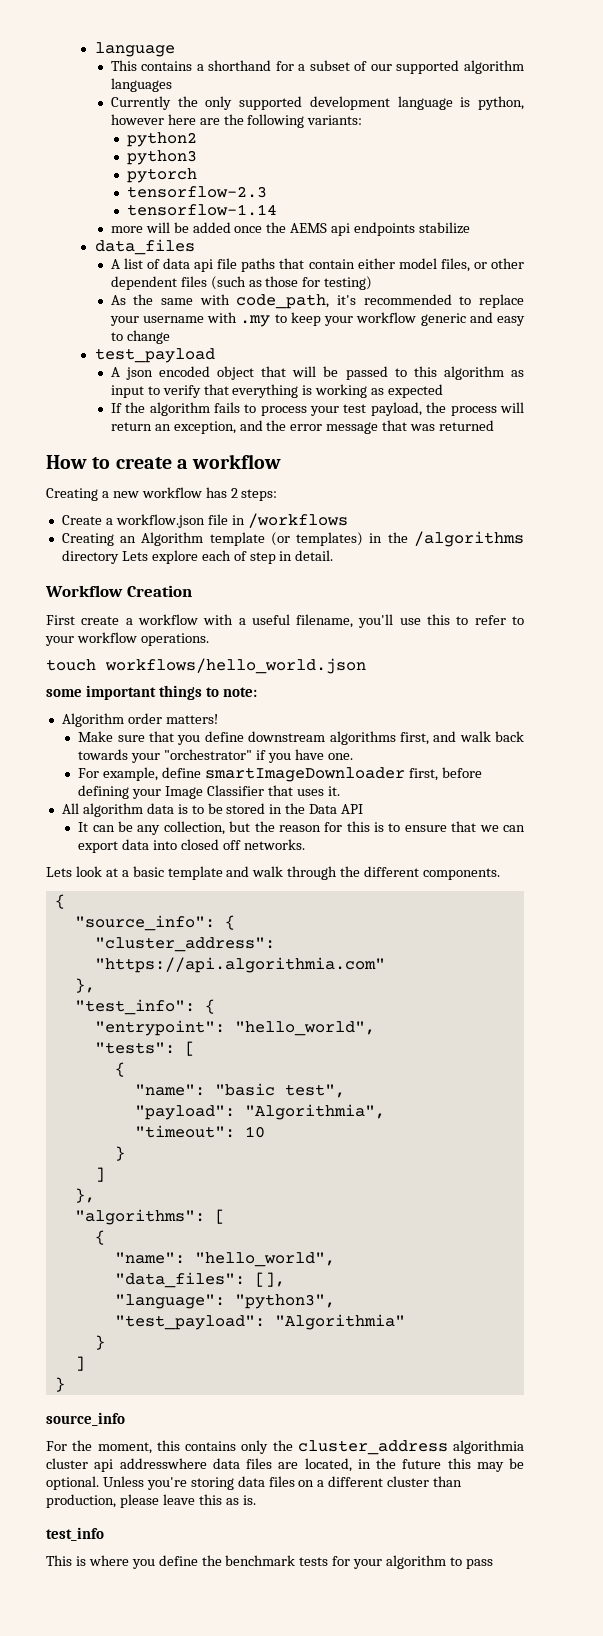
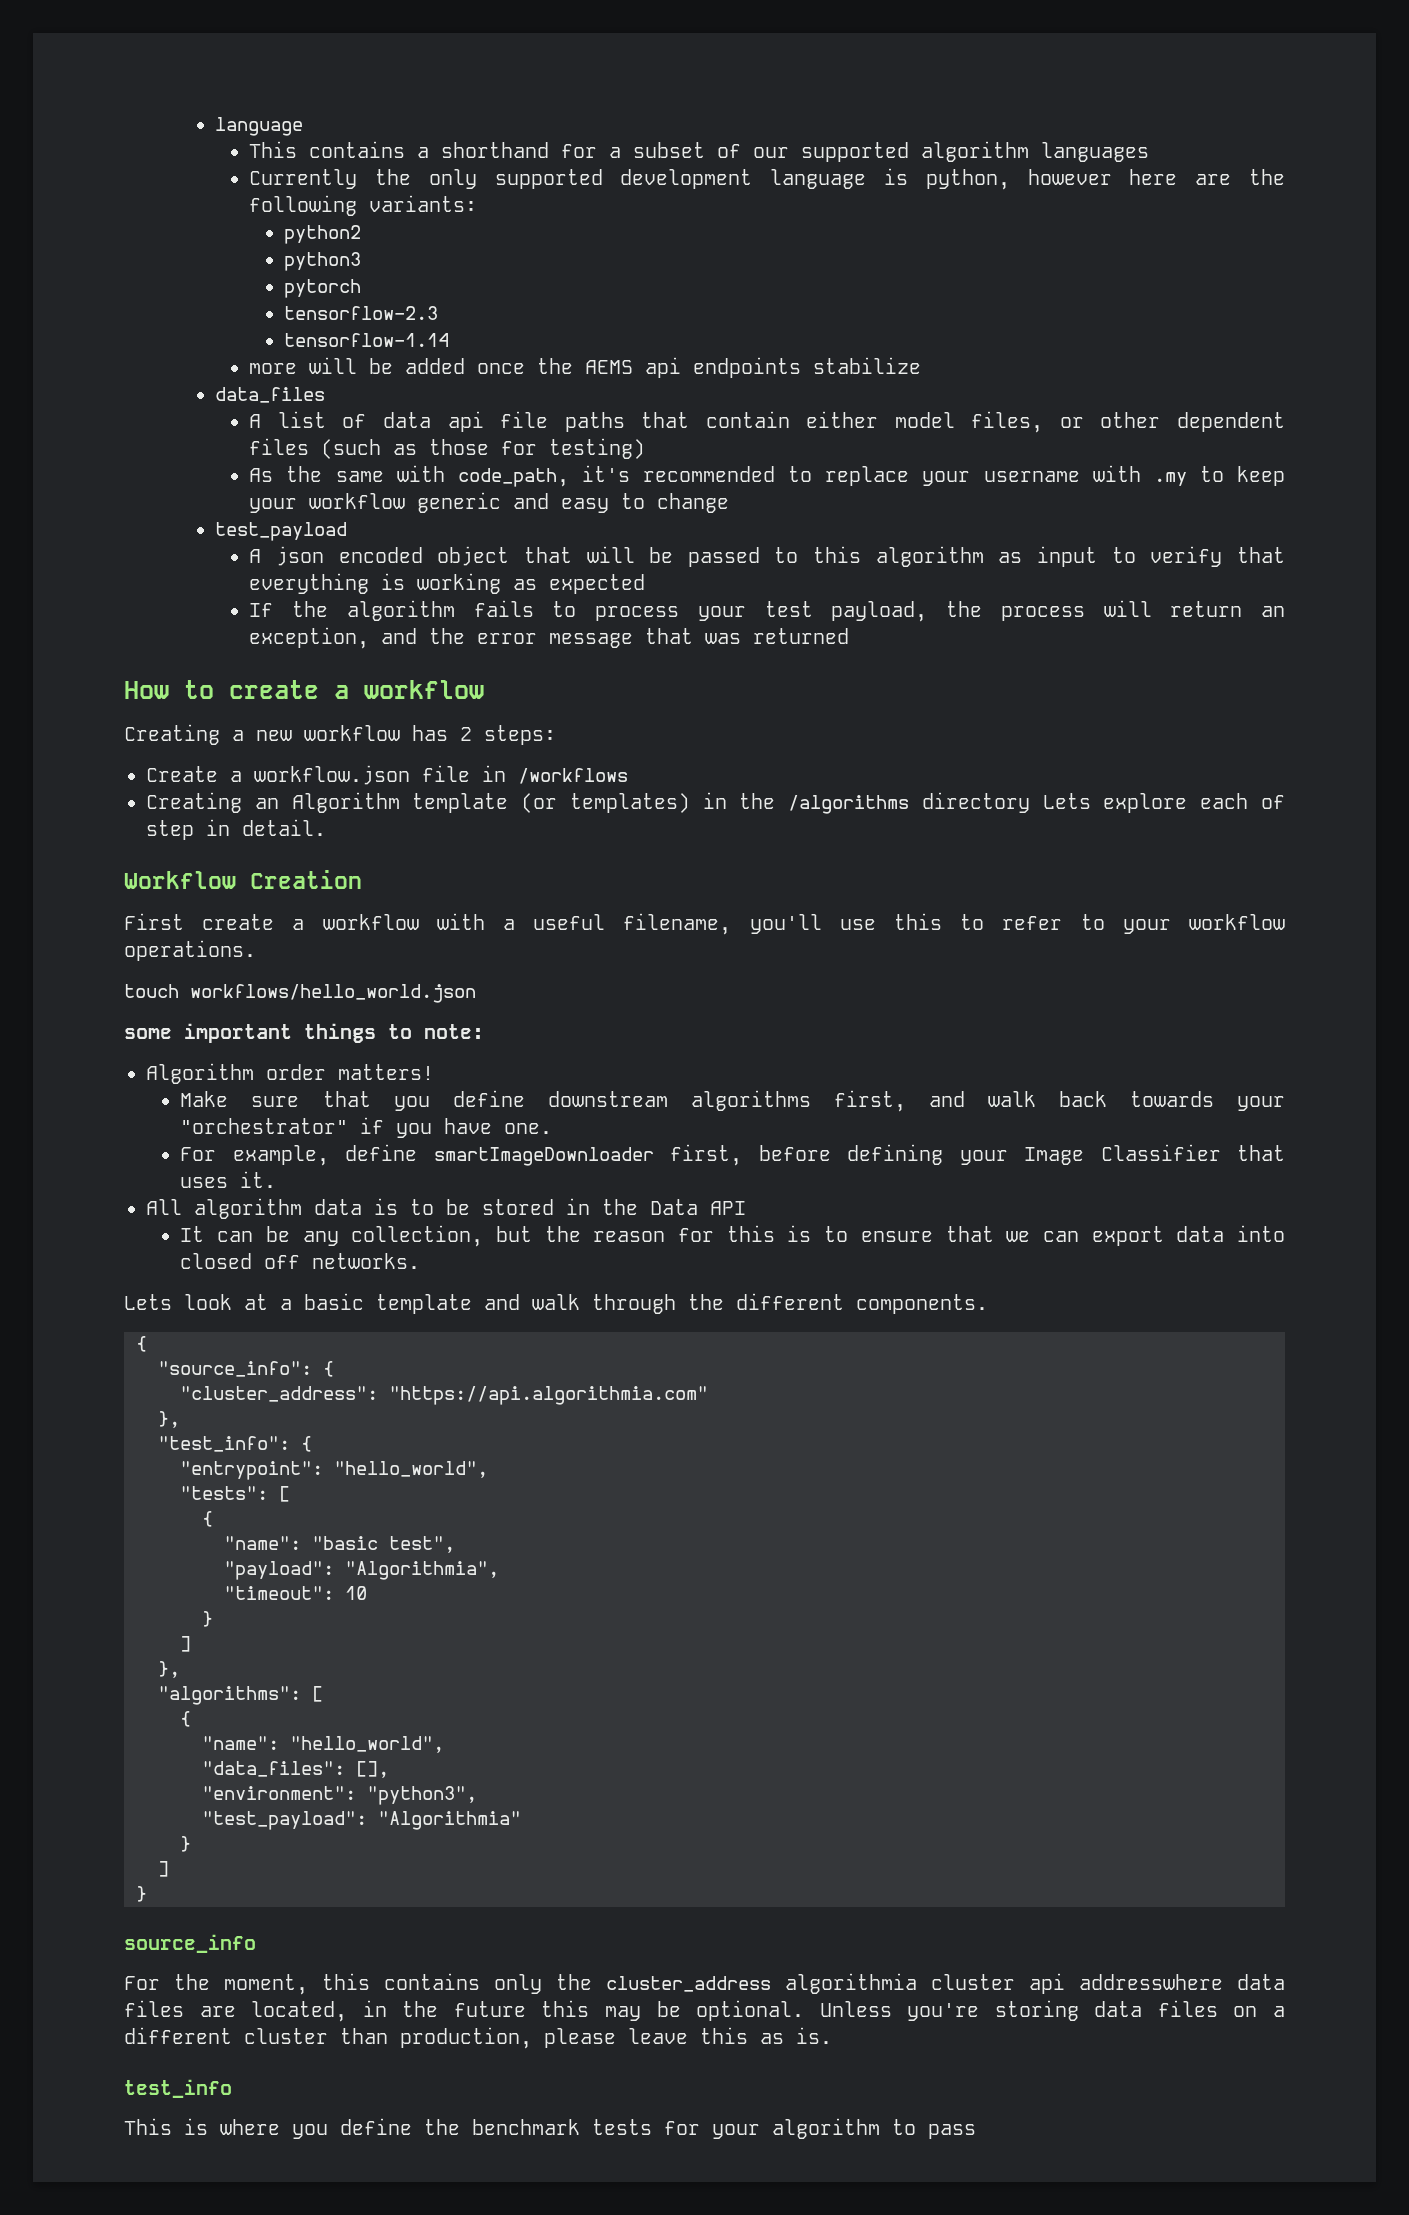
- "language": "python3",
+ "environment": "python3",

